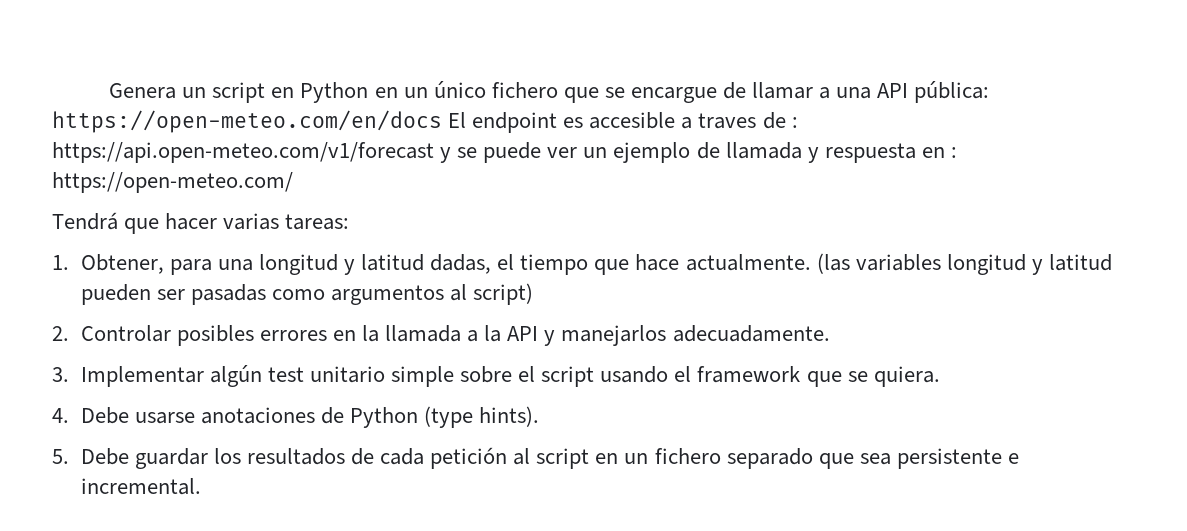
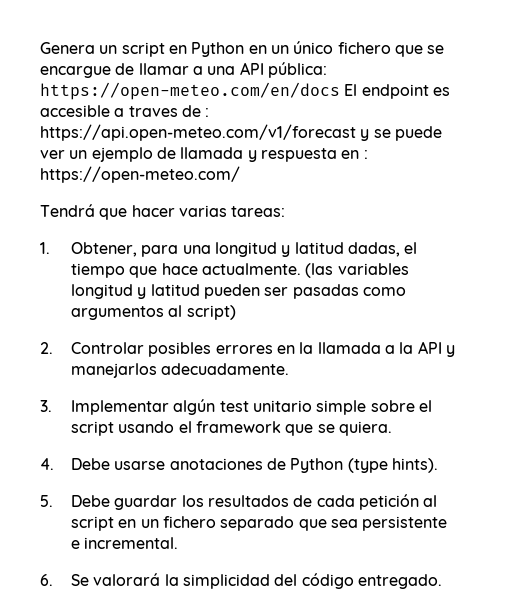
+ 6. Se valorará la simplicidad del código entregado.

